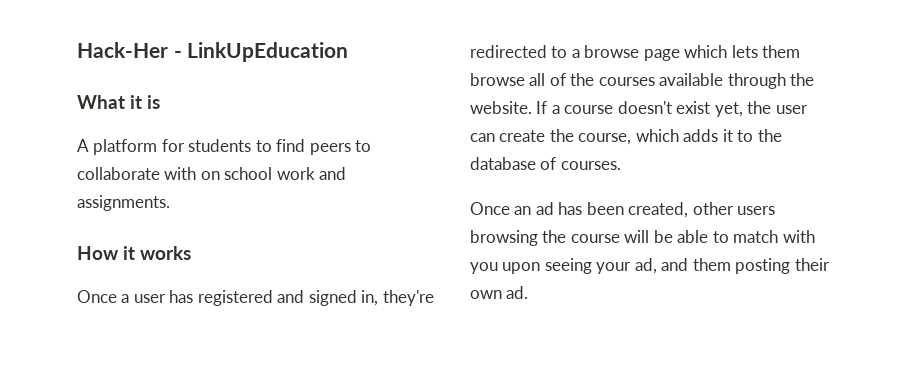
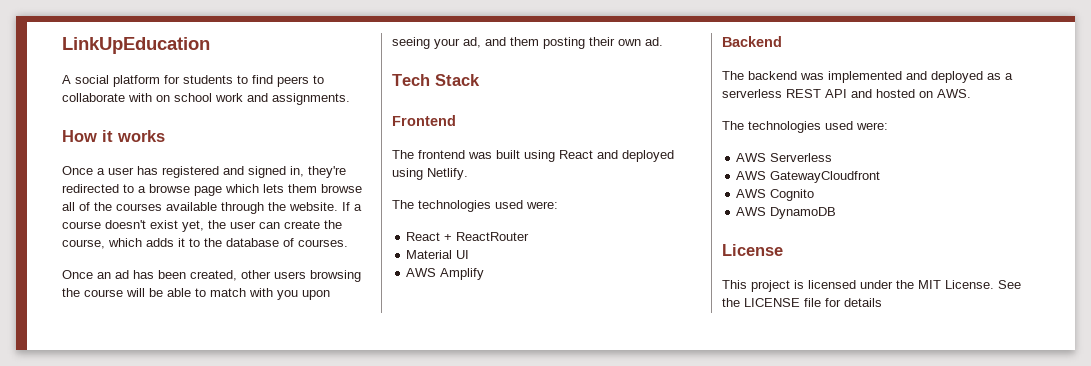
- Hack-Her - LinkUpEducation
+ LinkUpEducation
- What it is
- A platform for students to find peers to collaborate with on school work and assignments.
+ A social platform for students to find peers to collaborate with on school work and assignments.
+ Tech Stack
+ Frontend
+ The frontend was built using React and deployed using Netlify.
+ The technologies used were:
+ React + ReactRouter
+ Material UI
+ AWS Amplify
+ Backend
+ The backend was implemented and deployed as a serverless REST API and hosted on AWS.
+ The technologies used were:
+ AWS Serverless
+ AWS GatewayCloudfront
+ AWS Cognito
+ AWS DynamoDB
+ License
+ This project is licensed under the MIT License. See the LICENSE file for details

